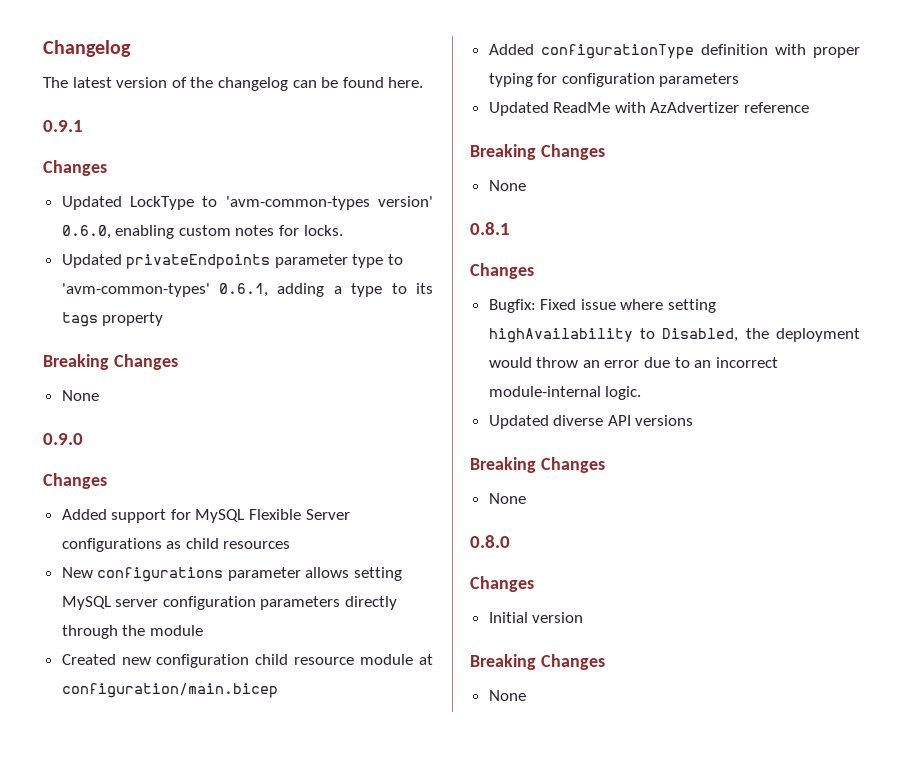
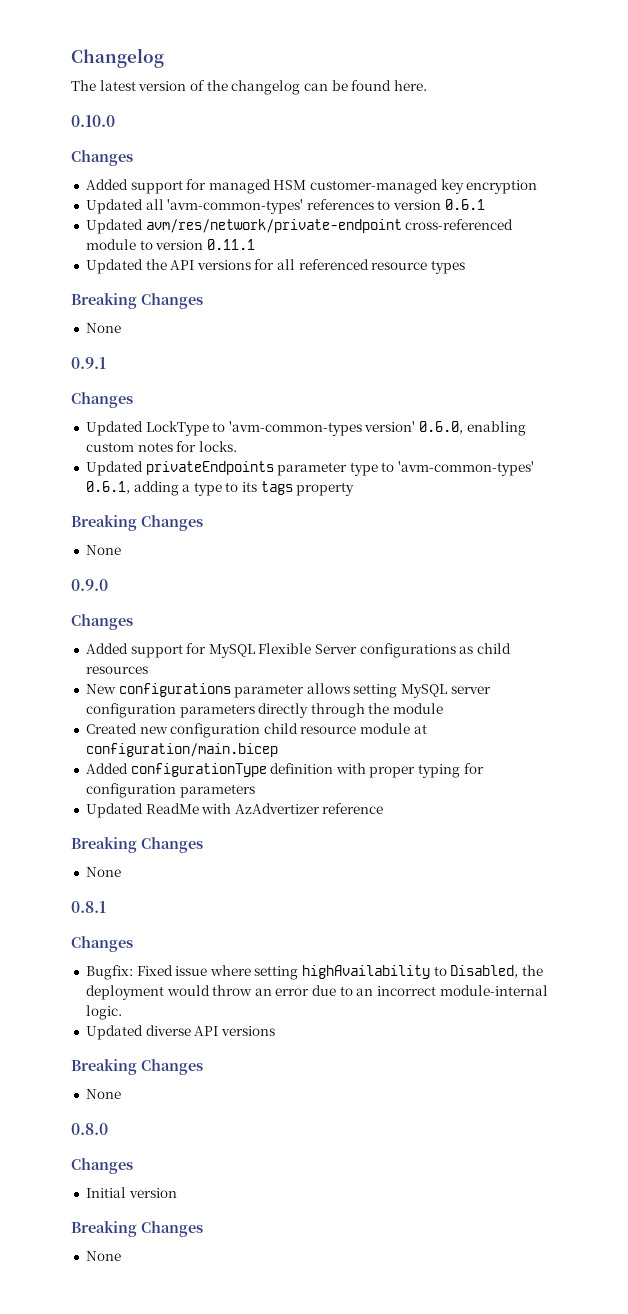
+ 0.10.0
+ Changes
+ Added support for managed HSM customer-managed key encryption
+ Updated all 'avm-common-types' references to version 0.6.1
+ Updated avm/res/network/private-endpoint cross-referenced module to version 0.11.1
+ Updated the API versions for all referenced resource types
+ Breaking Changes
+ None

